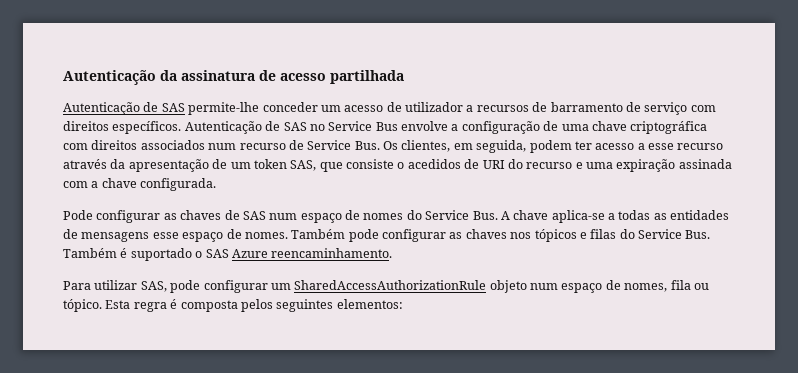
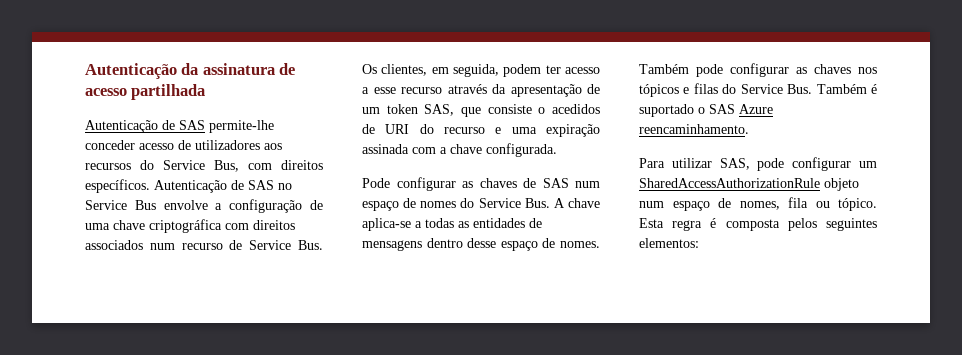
- Autenticação de SAS permite-lhe conceder um acesso de utilizador a recursos de barramento de serviço com direitos específicos.
+ Autenticação de SAS permite-lhe conceder acesso de utilizadores aos recursos do Service Bus, com direitos específicos.
- Pode configurar as chaves de SAS num espaço de nomes do Service Bus. A chave aplica-se a todas as entidades de mensagens esse espaço de nomes.
+ Pode configurar as chaves de SAS num espaço de nomes do Service Bus. A chave aplica-se a todas as entidades de mensagens dentro desse espaço de nomes.

